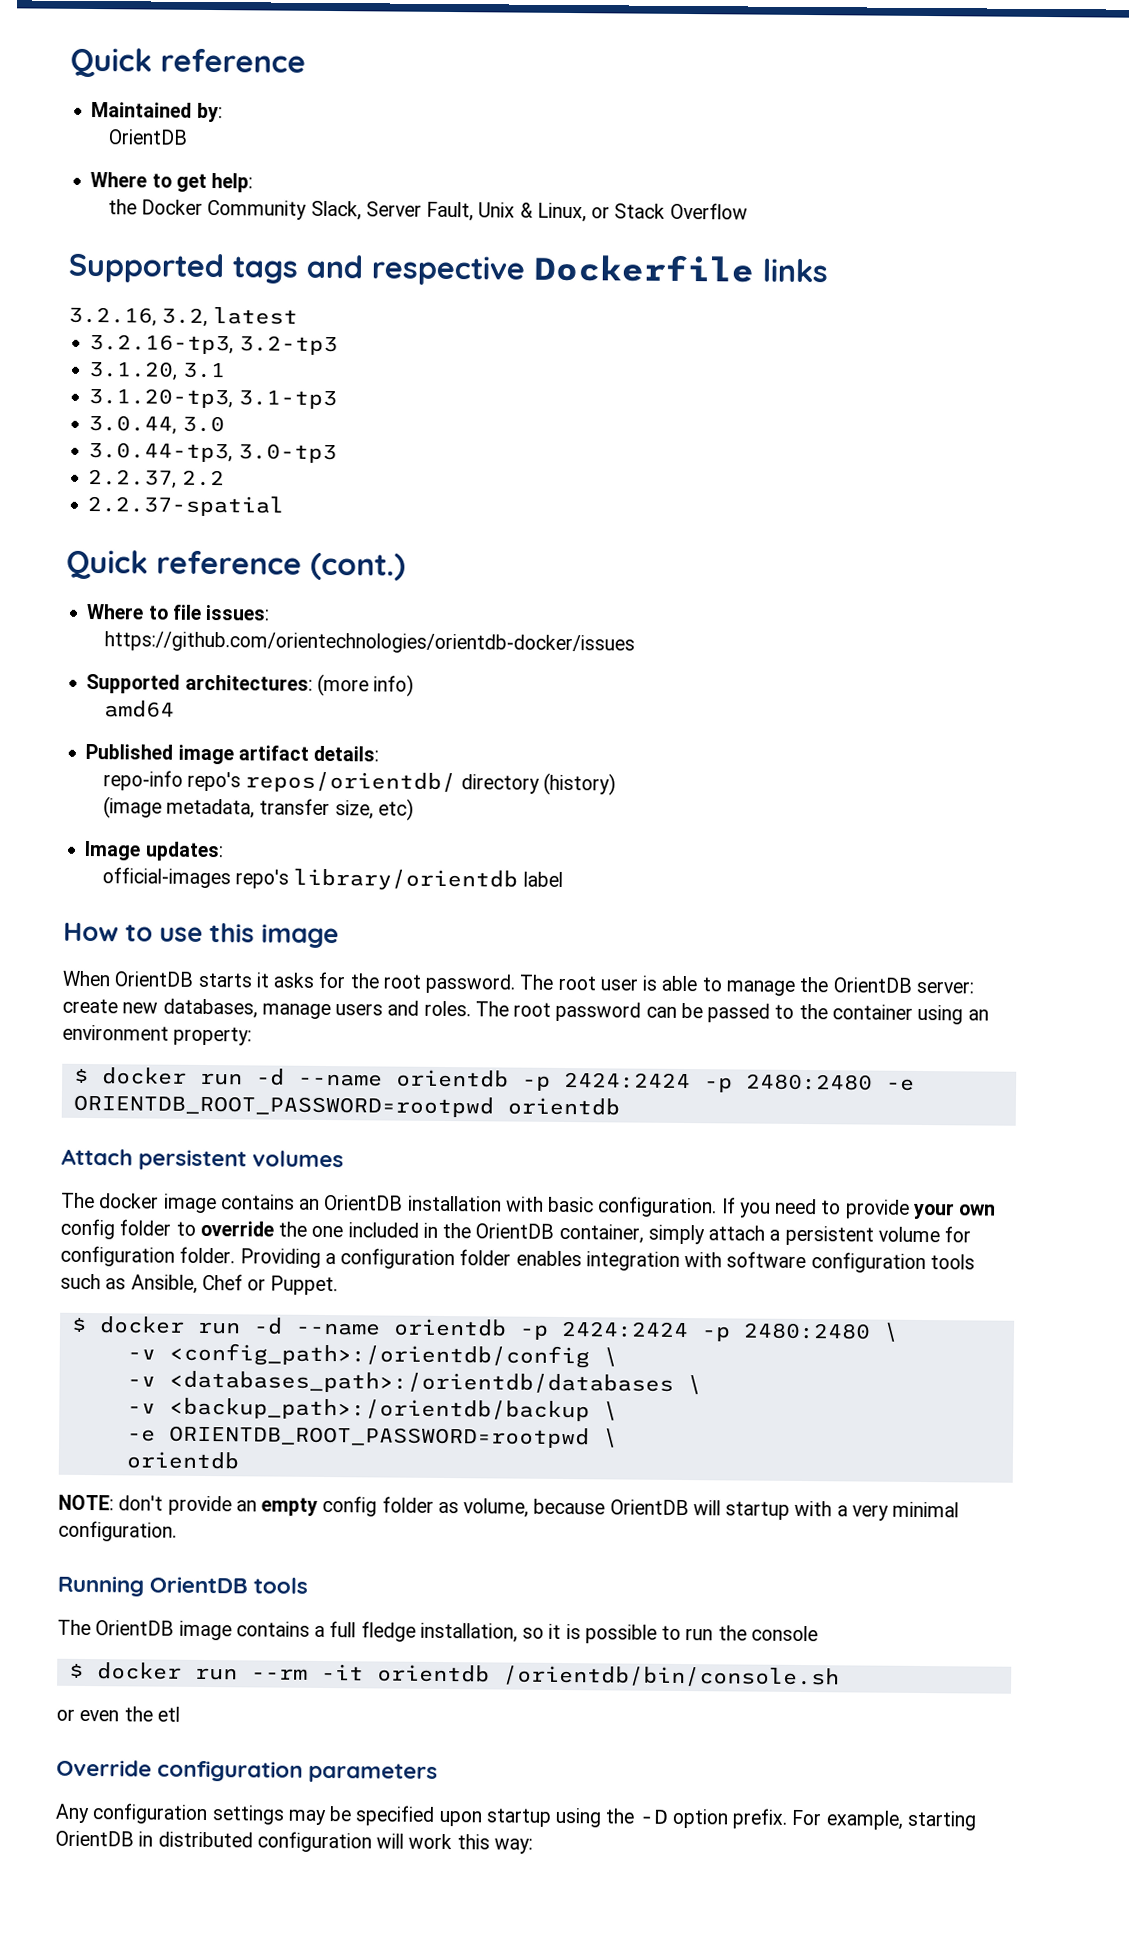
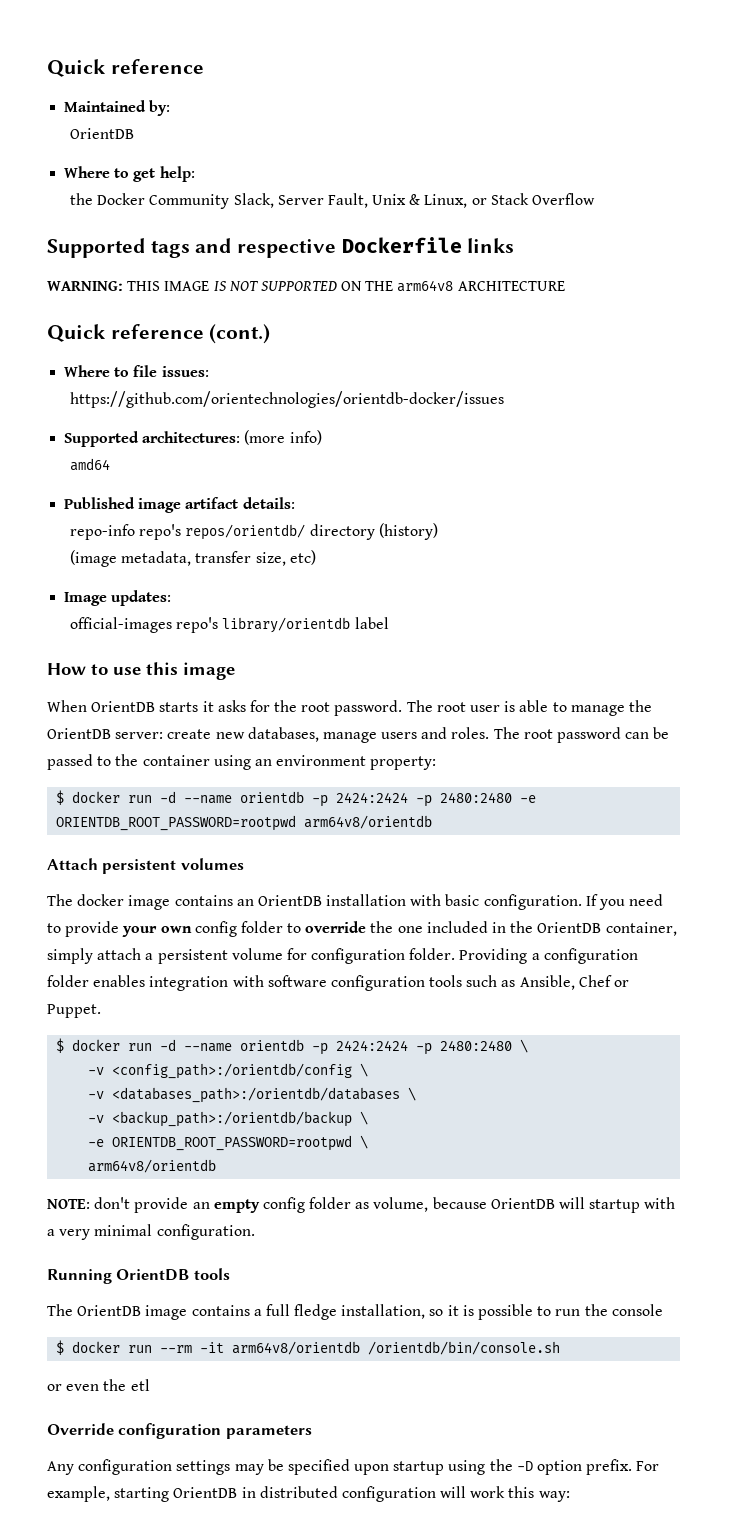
- 3.2.16, 3.2, latest
- 3.2.16-tp3, 3.2-tp3
- 3.1.20, 3.1
- 3.1.20-tp3, 3.1-tp3
- 3.0.44, 3.0
- 3.0.44-tp3, 3.0-tp3
- 2.2.37, 2.2
- 2.2.37-spatial
+ WARNING: THIS IMAGE IS NOT SUPPORTED ON THE arm64v8 ARCHITECTURE
- $ docker run -d --name orientdb -p 2424:2424 -p 2480:2480 -e ORIENTDB_ROOT_PASSWORD=rootpwd orientdb
+ $ docker run -d --name orientdb -p 2424:2424 -p 2480:2480 -e ORIENTDB_ROOT_PASSWORD=rootpwd arm64v8/orientdb
  -e ORIENTDB_ROOT_PASSWORD=rootpwd \
- orientdb
+ arm64v8/orientdb
- $ docker run --rm -it orientdb /orientdb/bin/console.sh
+ $ docker run --rm -it arm64v8/orientdb /orientdb/bin/console.sh

